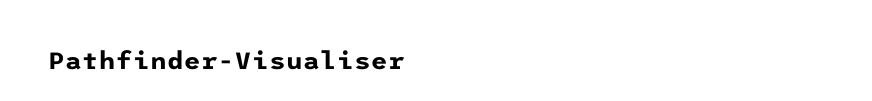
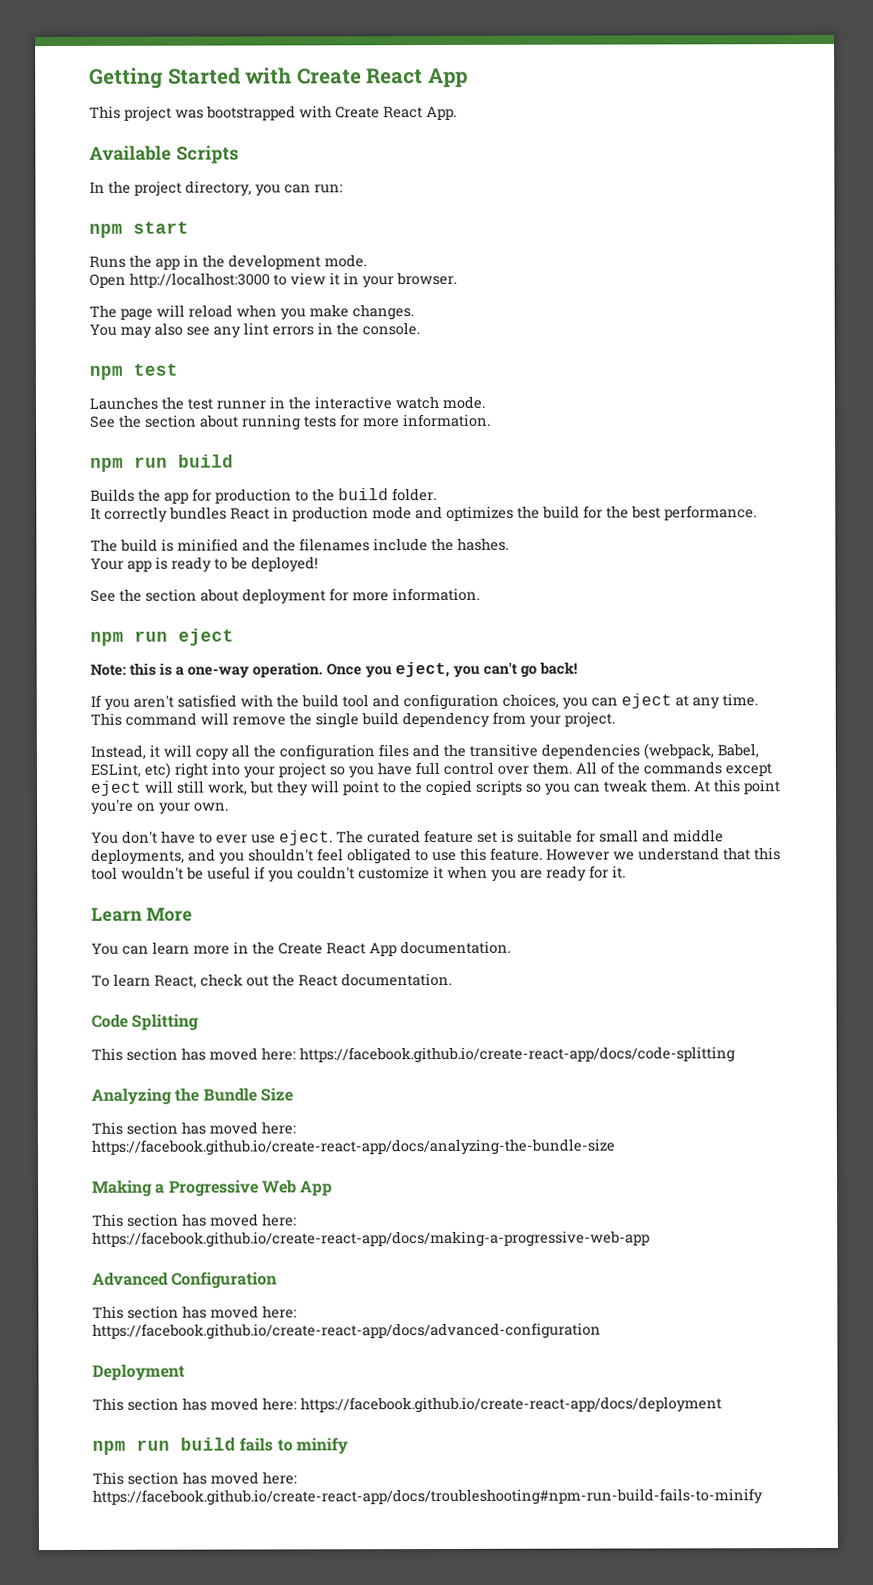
- Pathfinder-Visualiser
+ Getting Started with Create React App
+ This project was bootstrapped with Create React App.
+ Available Scripts
+ In the project directory, you can run:
+ npm start
+ Runs the app in the development mode.
+ Open http://localhost:3000 to view it in your browser.
+ The page will reload when you make changes.
+ You may also see any lint errors in the console.
+ npm test
+ Launches the test runner in the interactive watch mode.
+ See the section about running tests for more information.
+ npm run build
+ Builds the app for production to the build folder.
+ It correctly bundles React in production mode and optimizes the build for the best performance.
+ The build is minified and the filenames include the hashes.
+ Your app is ready to be deployed!
+ See the section about deployment for more information.
+ npm run eject
+ Note: this is a one-way operation. Once you eject, you can't go back!
+ If you aren't satisfied with the build tool and configuration choices, you can eject at any time. This command will remove the single build dependency from your project.
+ Instead, it will copy all the configuration files and the transitive dependencies (webpack, Babel, ESLint, etc) right into your project so you have full control over them. All of the commands except eject will still work, but they will point to the copied scripts so you can tweak them. At this point you're on your own.
+ You don't have to ever use eject. The curated feature set is suitable for small and middle deployments, and you shouldn't feel obligated to use this feature. However we understand that this tool wouldn't be useful if you couldn't customize it when you are ready for it.
+ Learn More
+ You can learn more in the Create React App documentation.
+ To learn React, check out the React documentation.
+ Code Splitting
+ This section has moved here: https://facebook.github.io/create-react-app/docs/code-splitting
+ Analyzing the Bundle Size
+ This section has moved here: https://facebook.github.io/create-react-app/docs/analyzing-the-bundle-size
+ Making a Progressive Web App
+ This section has moved here: https://facebook.github.io/create-react-app/docs/making-a-progressive-web-app
+ Advanced Configuration
+ This section has moved here: https://facebook.github.io/create-react-app/docs/advanced-configuration
+ Deployment
+ This section has moved here: https://facebook.github.io/create-react-app/docs/deployment
+ npm run build fails to minify
+ This section has moved here: https://facebook.github.io/create-react-app/docs/troubleshooting#npm-run-build-fails-to-minify

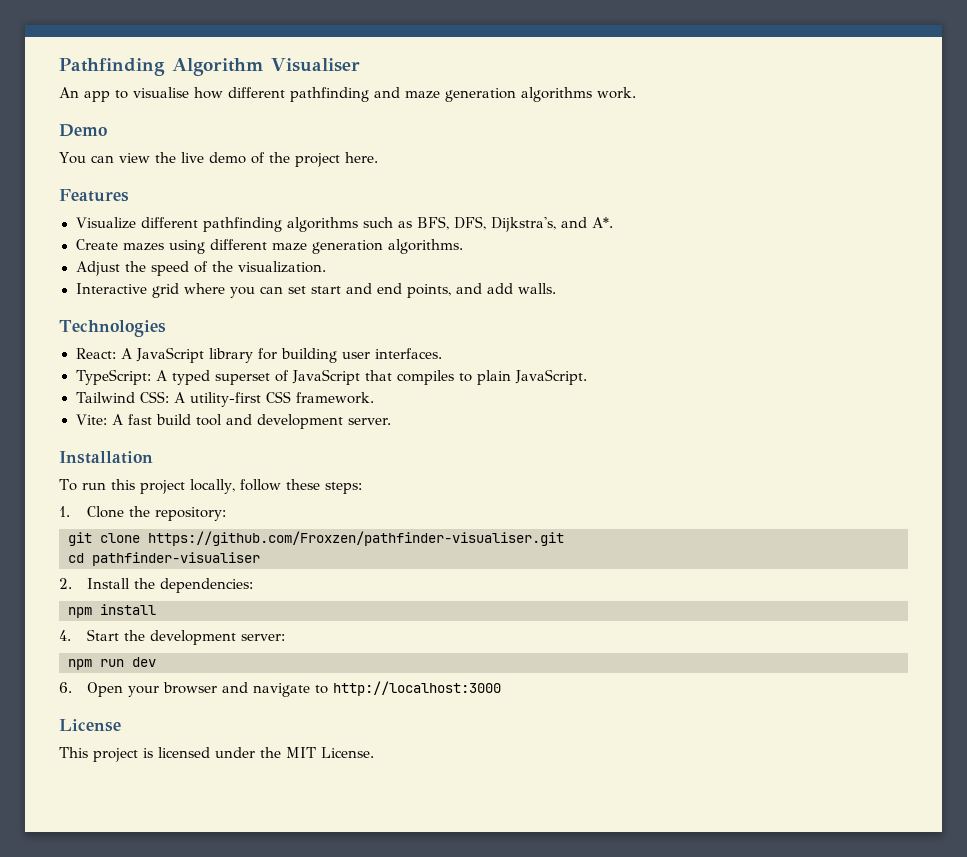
- Getting Started with Create React App
- This project was bootstrapped with Create React App.
- Available Scripts
- In the project directory, you can run:
- npm start
- Runs the app in the development mode.
- Open http://localhost:3000 to view it in your browser.
- The page will reload when you make changes.
- You may also see any lint errors in the console.
- npm test
- Launches the test runner in the interactive watch mode.
- See the section about running tests for more information.
- npm run build
- Builds the app for production to the build folder.
- It correctly bundles React in production mode and optimizes the build for the best performance.
- The build is minified and the filenames include the hashes.
- Your app is ready to be deployed!
- See the section about deployment for more information.
- npm run eject
- Note: this is a one-way operation. Once you eject, you can't go back!
- If you aren't satisfied with the build tool and configuration choices, you can eject at any time. This command will remove the single build dependency from your project.
- Instead, it will copy all the configuration files and the transitive dependencies (webpack, Babel, ESLint, etc) right into your project so you have full control over them. All of the commands except eject will still work, but they will point to the copied scripts so you can tweak them. At this point you're on your own.
- You don't have to ever use eject. The curated feature set is suitable for small and middle deployments, and you shouldn't feel obligated to use this feature. However we understand that this tool wouldn't be useful if you couldn't customize it when you are ready for it.
- Learn More
- You can learn more in the Create React App documentation.
- To learn React, check out the React documentation.
- Code Splitting
- This section has moved here: https://facebook.github.io/create-react-app/docs/code-splitting
- Analyzing the Bundle Size
- This section has moved here: https://facebook.github.io/create-react-app/docs/analyzing-the-bundle-size
- Making a Progressive Web App
- This section has moved here: https://facebook.github.io/create-react-app/docs/making-a-progressive-web-app
- Advanced Configuration
- This section has moved here: https://facebook.github.io/create-react-app/docs/advanced-configuration
- Deployment
- This section has moved here: https://facebook.github.io/create-react-app/docs/deployment
- npm run build fails to minify
- This section has moved here: https://facebook.github.io/create-react-app/docs/troubleshooting#npm-run-build-fails-to-minify
+ Pathfinding Algorithm Visualiser
+ An app to visualise how different pathfinding and maze generation algorithms work.
+ Demo
+ You can view the live demo of the project here.
+ Features
+ Visualize different pathfinding algorithms such as BFS, DFS, Dijkstra's, and A*.
+ Create mazes using different maze generation algorithms.
+ Adjust the speed of the visualization.
+ Interactive grid where you can set start and end points, and add walls.
+ Technologies
+ React: A JavaScript library for building user interfaces.
+ TypeScript: A typed superset of JavaScript that compiles to plain JavaScript.
+ Tailwind CSS: A utility-first CSS framework.
+ Vite: A fast build tool and development server.
+ Installation
+ To run this project locally, follow these steps:
+ 1. Clone the repository:
+ git clone https://github.com/Froxzen/pathfinder-visualiser.git
+ cd pathfinder-visualiser
+ 2. Install the dependencies:
+ npm install
+ 4. Start the development server:
+ npm run dev
+ 6. Open your browser and navigate to http://localhost:3000
+ License
+ This project is licensed under the MIT License.

